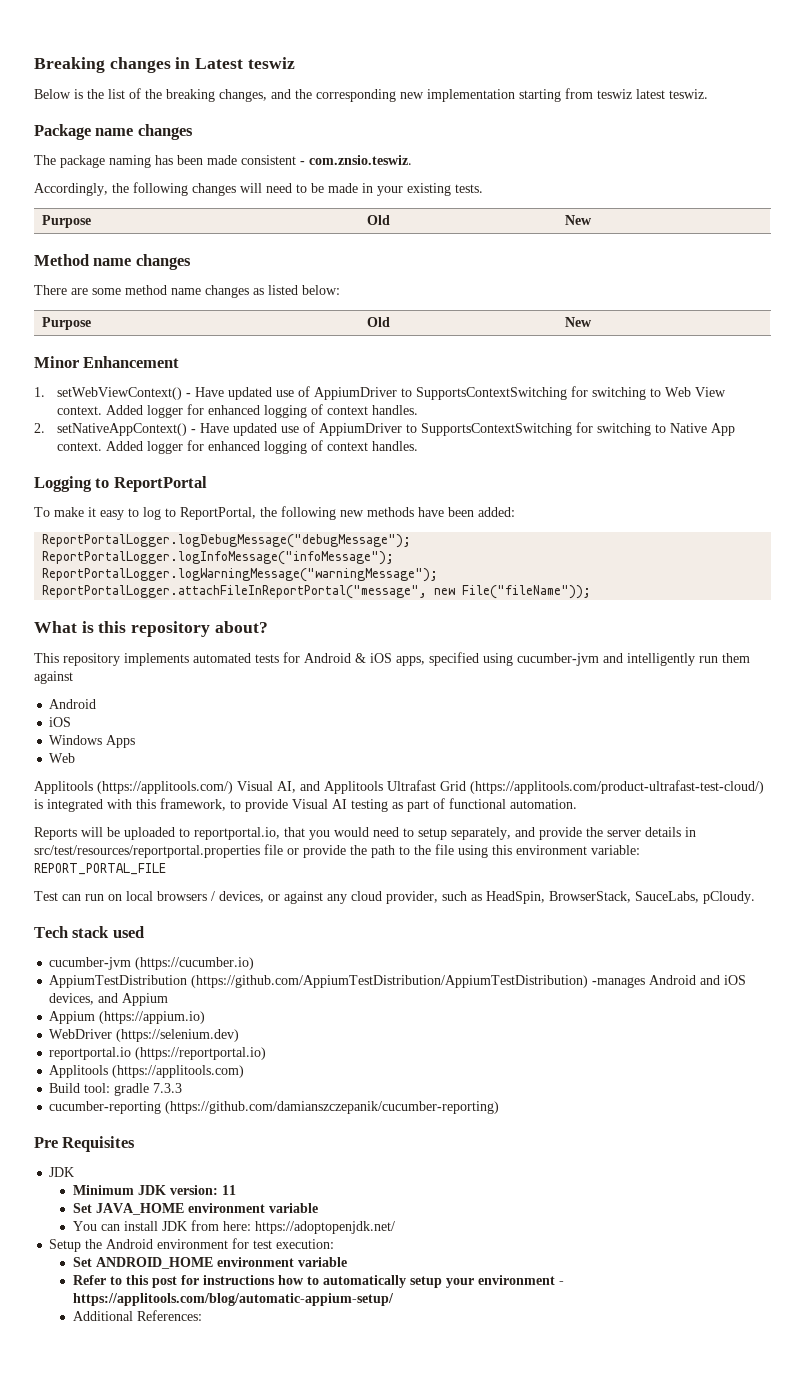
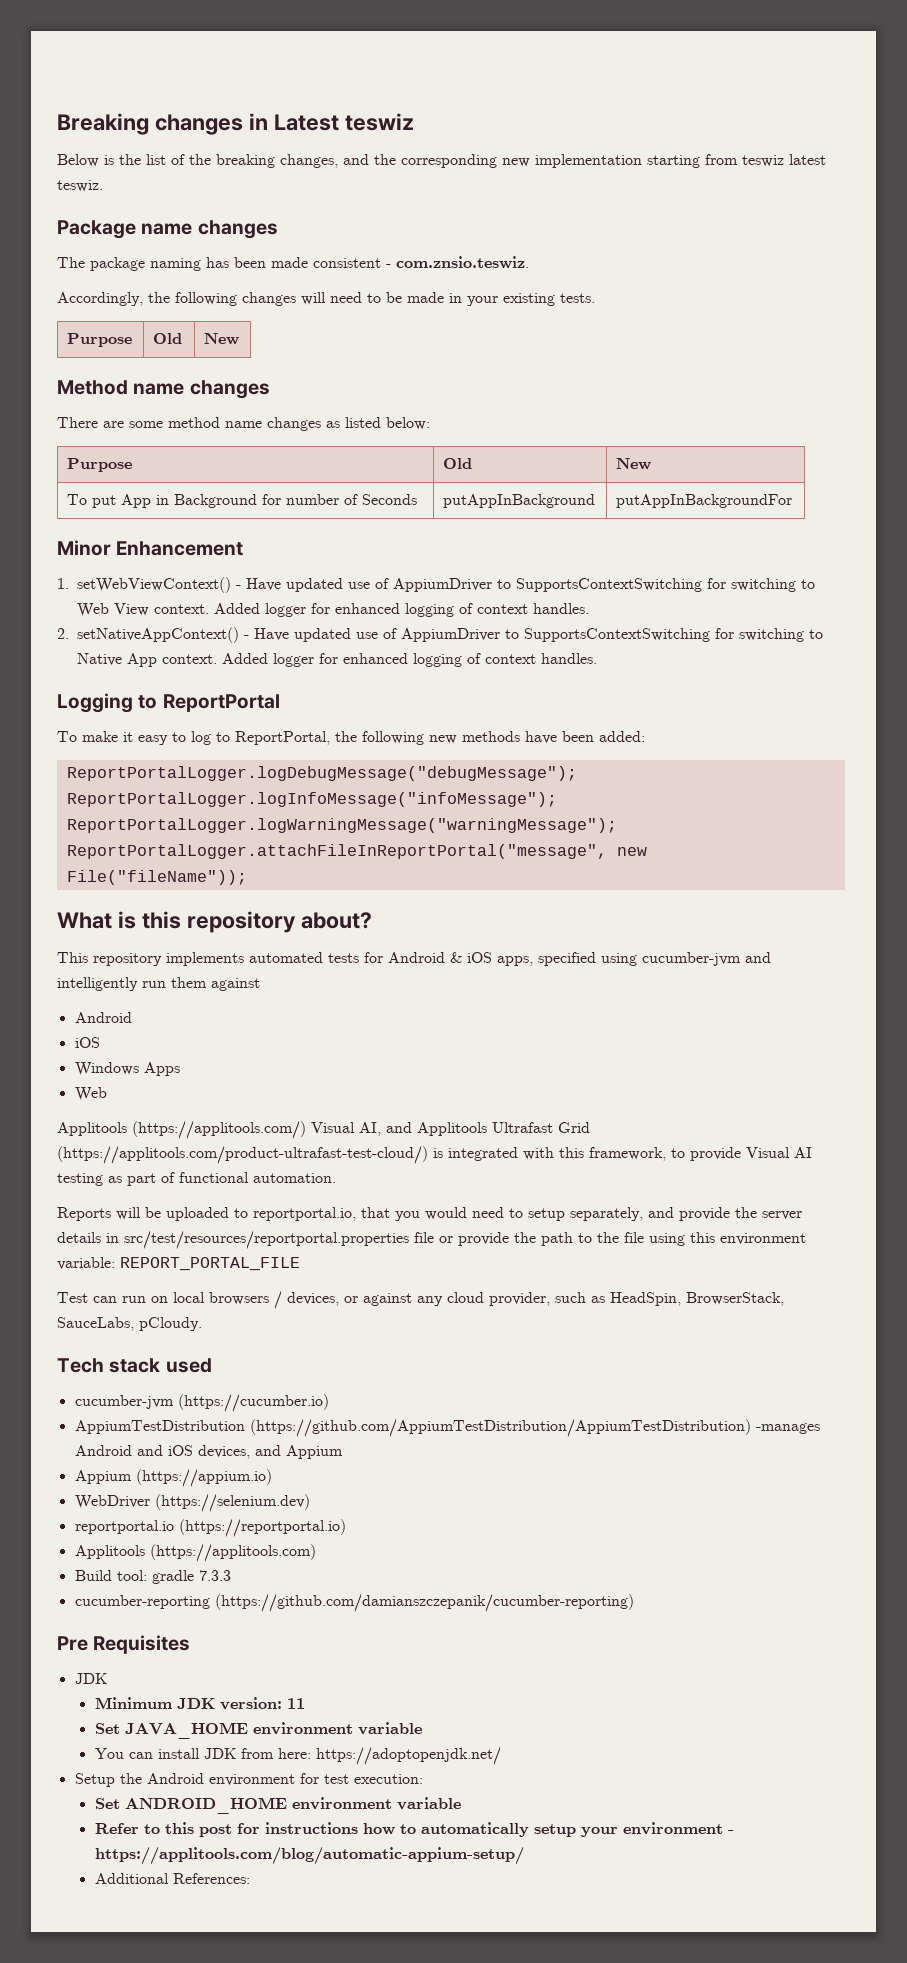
+ To put App in Background for number of Seconds | putAppInBackground | putAppInBackgroundFor

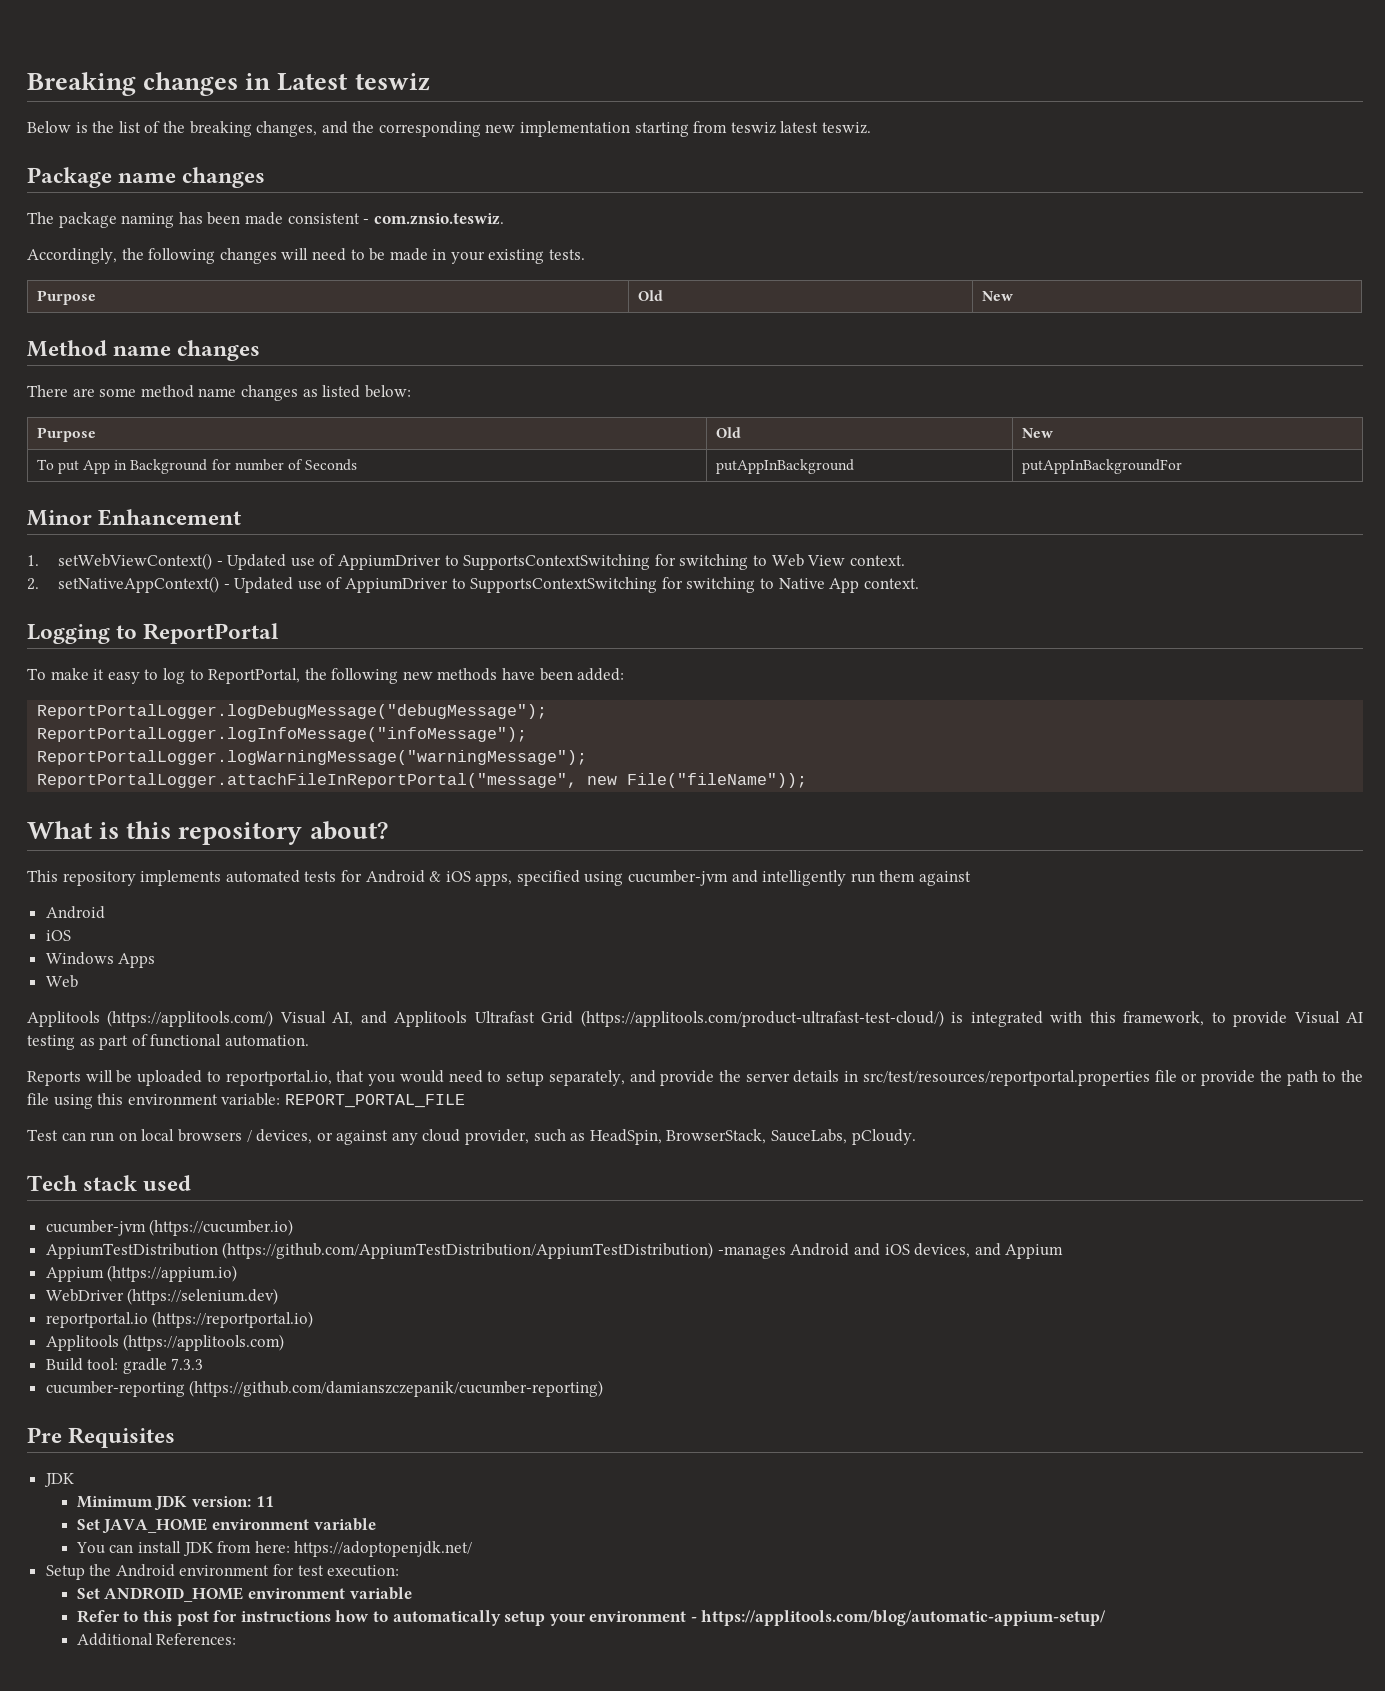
- 1. setWebViewContext() - Have updated use of AppiumDriver to SupportsContextSwitching for switching to Web View context. Added logger for enhanced logging of context handles.
+ 1. setWebViewContext() - Updated use of AppiumDriver to SupportsContextSwitching for switching to Web View context.
- 2. setNativeAppContext() - Have updated use of AppiumDriver to SupportsContextSwitching for switching to Native App context. Added logger for enhanced logging of context handles.
+ 2. setNativeAppContext() - Updated use of AppiumDriver to SupportsContextSwitching for switching to Native App context.

